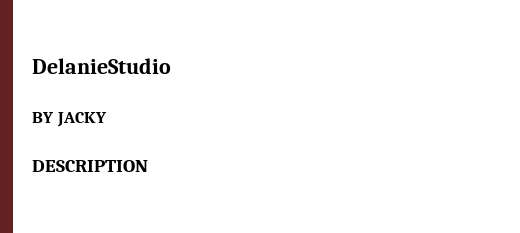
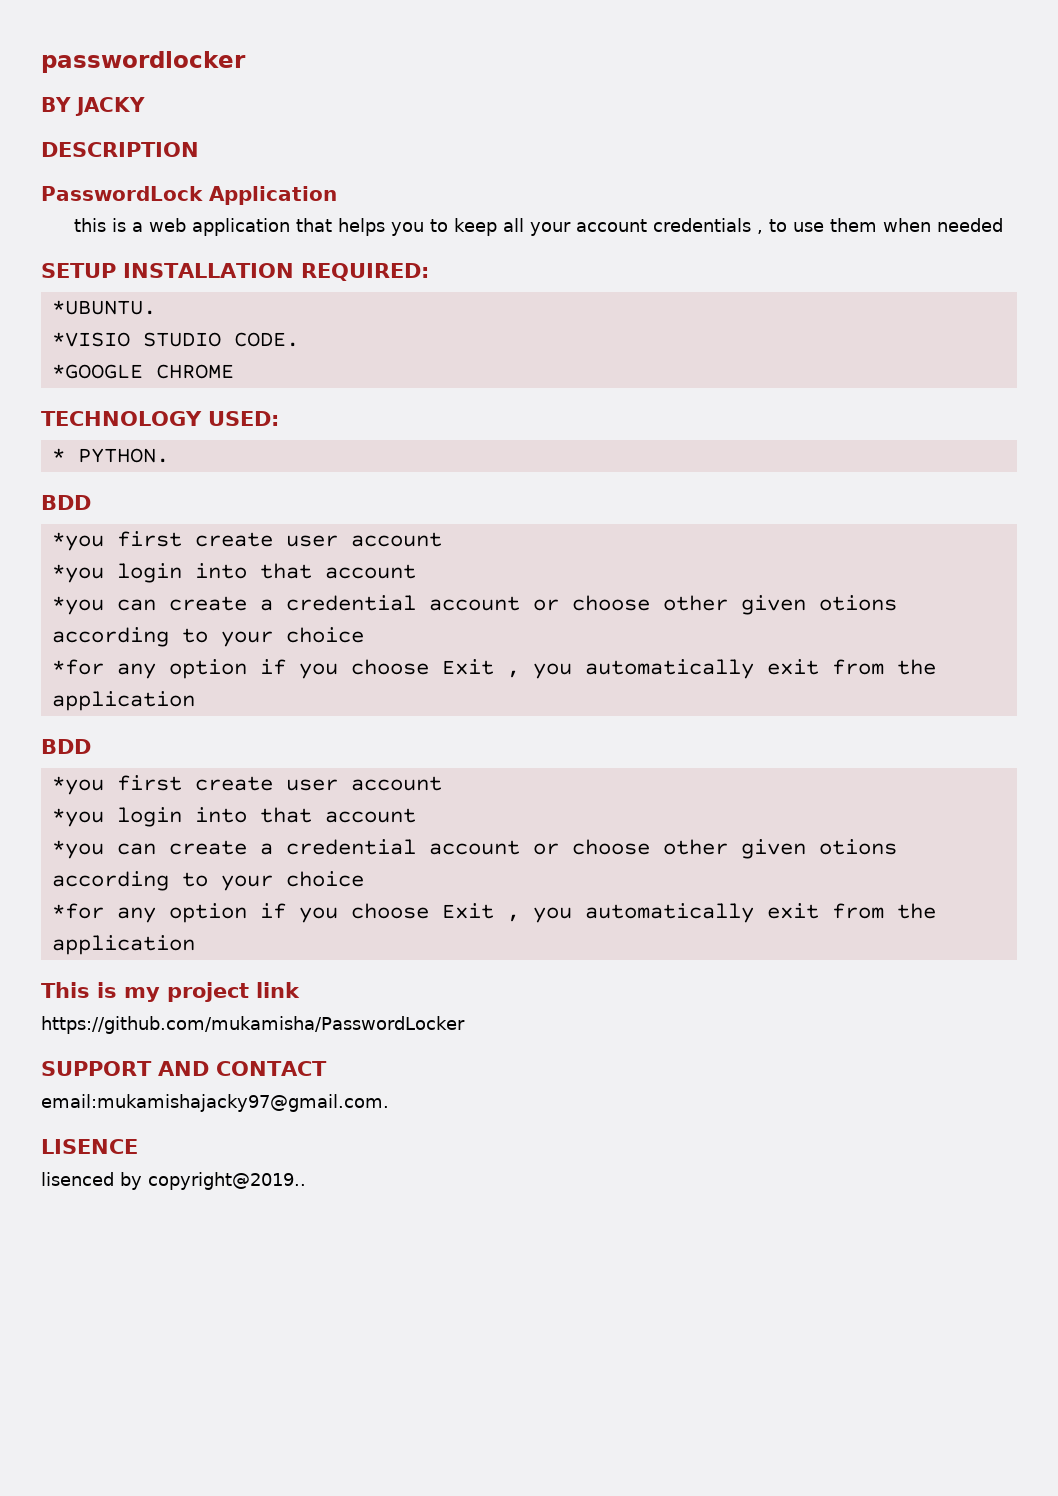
- DelanieStudio
+ passwordlocker
+ PasswordLock Application
+ this is a web application that helps you to keep all your account credentials , to use them when needed
+ SETUP INSTALLATION REQUIRED:
+ *UBUNTU.
+ *VISIO STUDIO CODE.
+ *GOOGLE CHROME
+ TECHNOLOGY USED:
+ * PYTHON.
+ BDD
+ *you first create user account
+ *you login into that account
+ *you can create a credential account or choose other given otions according to your choice
+ *for any option if you choose Exit , you automatically exit from the application
+ BDD
+ *you first create user account
+ *you login into that account
+ *you can create a credential account or choose other given otions according to your choice
+ *for any option if you choose Exit , you automatically exit from the application
+ This is my project link
+ https://github.com/mukamisha/PasswordLocker
+ SUPPORT AND CONTACT
+ email:mukamishajacky97@gmail.com.
+ LISENCE
+ lisenced by copyright@2019..

